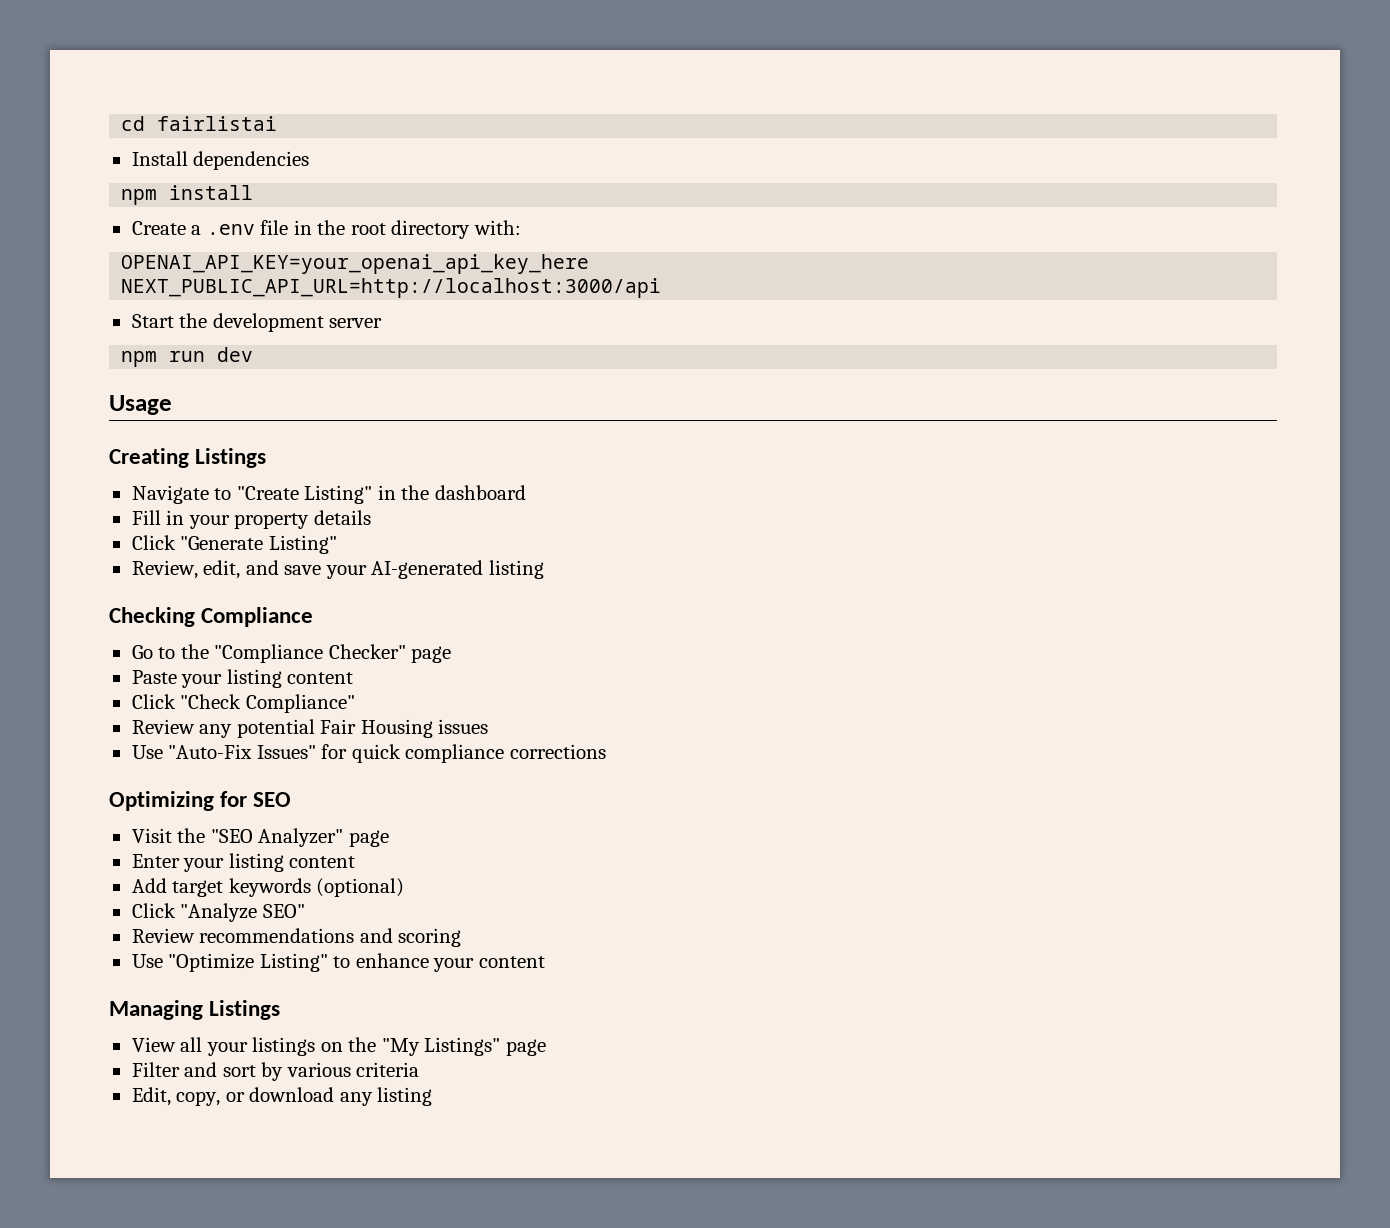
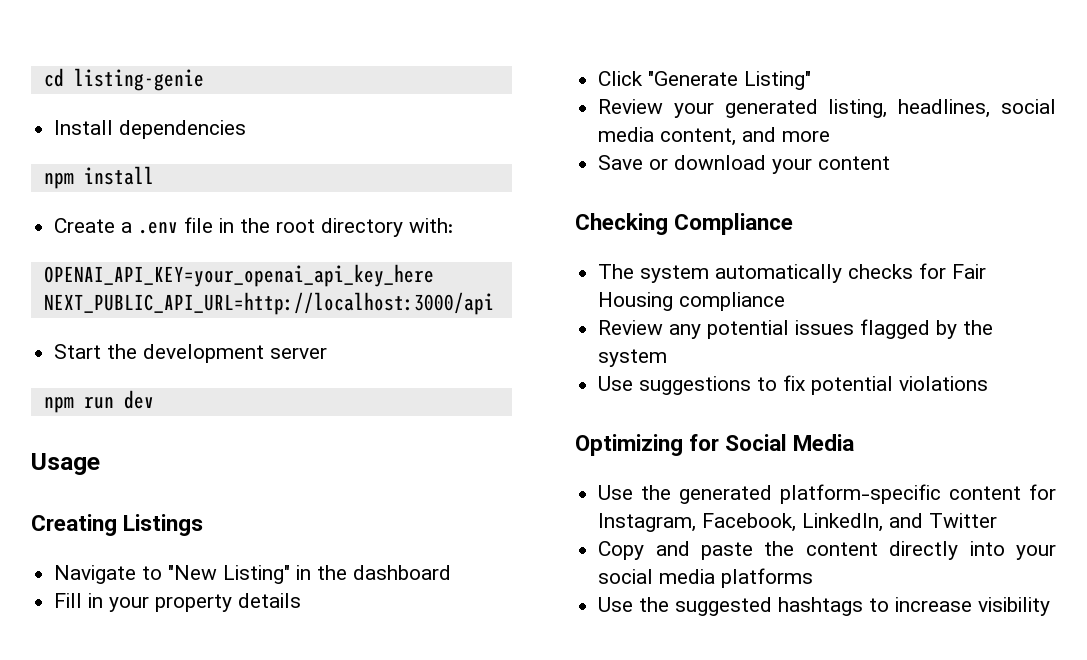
- cd fairlistai
+ cd listing-genie
- Navigate to "Create Listing" in the dashboard
+ Navigate to "New Listing" in the dashboard
- Review, edit, and save your AI-generated listing
+ Review your generated listing, headlines, social media content, and more
+ Save or download your content
  Checking Compliance
- Go to the "Compliance Checker" page
- Paste your listing content
- Click "Check Compliance"
+ The system automatically checks for Fair Housing compliance
- Review any potential Fair Housing issues
- Use "Auto-Fix Issues" for quick compliance corrections
- Optimizing for SEO
- Visit the "SEO Analyzer" page
- Enter your listing content
- Add target keywords (optional)
- Click "Analyze SEO"
- Review recommendations and scoring
- Use "Optimize Listing" to enhance your content
- Managing Listings
- View all your listings on the "My Listings" page
- Filter and sort by various criteria
- Edit, copy, or download any listing
+ Review any potential issues flagged by the system
+ Use suggestions to fix potential violations
+ Optimizing for Social Media
+ Use the generated platform-specific content for Instagram, Facebook, LinkedIn, and Twitter
+ Copy and paste the content directly into your social media platforms
+ Use the suggested hashtags to increase visibility

